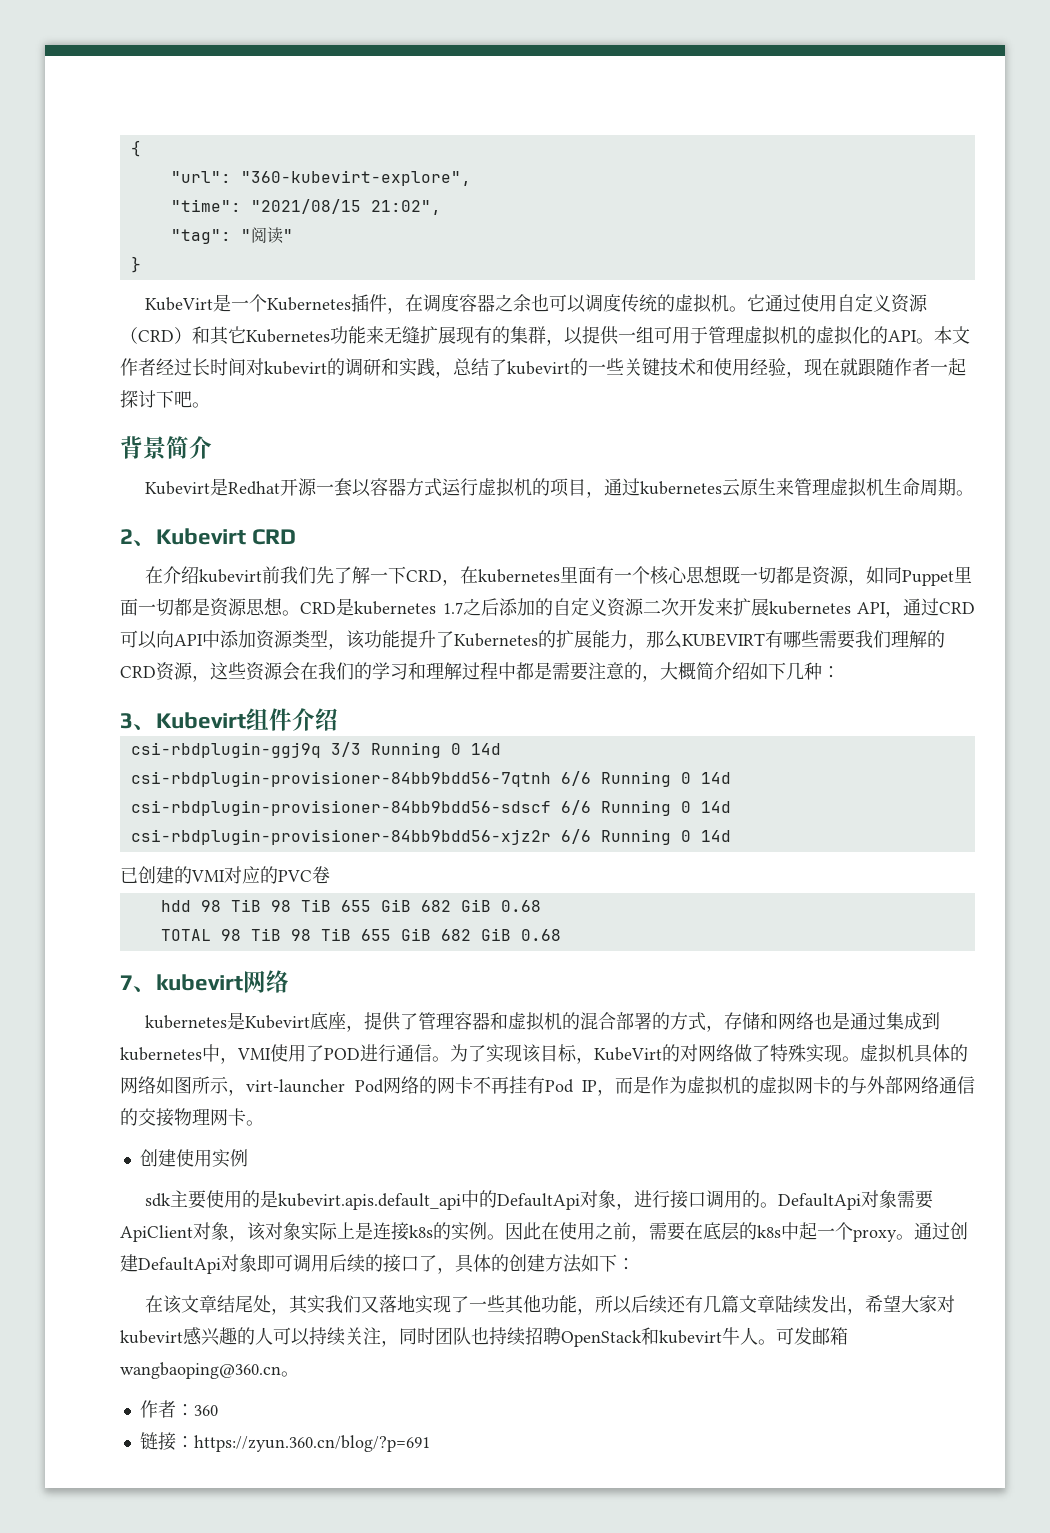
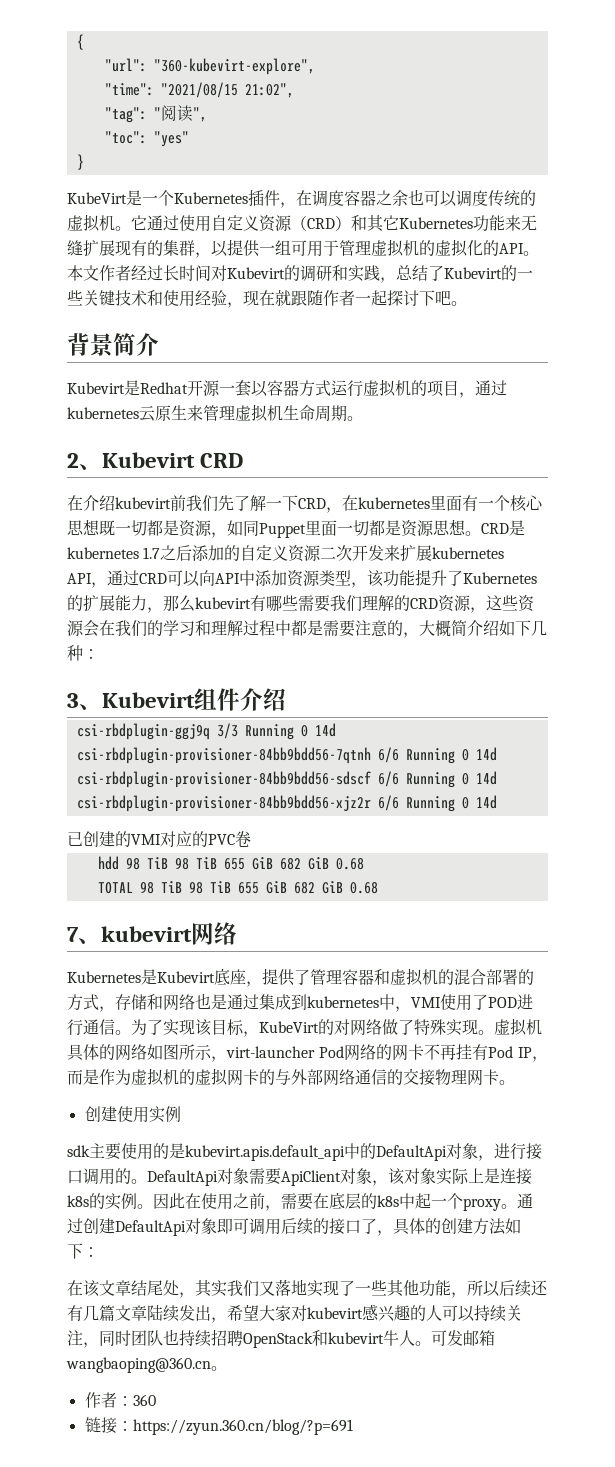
- "tag": "阅读"
+ "tag": "阅读",
+ "toc": "yes"
- 本文作者经过长时间对kubevirt的调研和实践，总结了kubevirt的一些关键技术和使用经验，现在就跟随作者一起探讨下吧。
+ 本文作者经过长时间对Kubevirt的调研和实践，总结了Kubevirt的一些关键技术和使用经验，现在就跟随作者一起探讨下吧。
- CRD是kubernetes 1.7之后添加的自定义资源二次开发来扩展kubernetes API，通过CRD可以向API中添加资源类型，该功能提升了Kubernetes的扩展能力，那么KUBEVIRT有哪些需要我们理解的CRD资源，这些资源会在我们的学习和理解过程中都是需要注意的，大概简介绍如下几种：
+ CRD是kubernetes 1.7之后添加的自定义资源二次开发来扩展kubernetes API，通过CRD可以向API中添加资源类型，该功能提升了Kubernetes的扩展能力，那么kubevirt有哪些需要我们理解的CRD资源，这些资源会在我们的学习和理解过程中都是需要注意的，大概简介绍如下几种：
- kubernetes是Kubevirt底座，提供了管理容器和虚拟机的混合部署的方式，存储和网络也是通过集成到kubernetes中，VMI使用了POD进行通信。
+ Kubernetes是Kubevirt底座，提供了管理容器和虚拟机的混合部署的方式，存储和网络也是通过集成到kubernetes中，VMI使用了POD进行通信。

